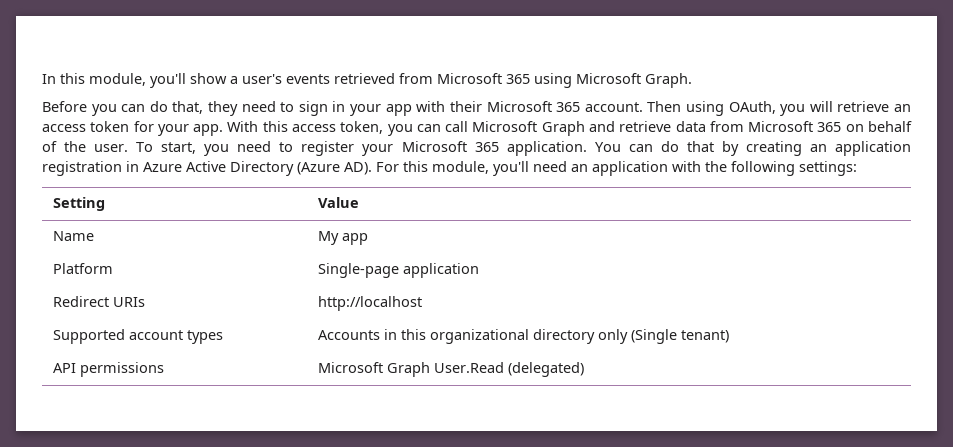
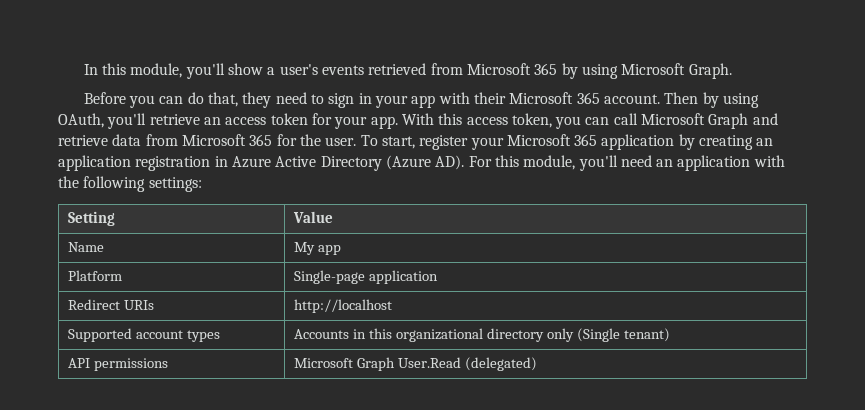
- In this module, you'll show a user's events retrieved from Microsoft 365 using Microsoft Graph.
+ In this module, you'll show a user's events retrieved from Microsoft 365 by using Microsoft Graph.
- Then using OAuth, you will retrieve an access token for your app.
+ Then by using OAuth, you'll retrieve an access token for your app.
- With this access token, you can call Microsoft Graph and retrieve data from Microsoft 365 on behalf of the user.
+ With this access token, you can call Microsoft Graph and retrieve data from Microsoft 365 for the user.
- To start, you need to register your Microsoft 365 application. You can do that by creating an application registration in Azure Active Directory (Azure AD). For this module, you'll need an application with the following settings:
+ To start, register your Microsoft 365 application by creating an application registration in Azure Active Directory (Azure AD). For this module, you'll need an application with the following settings:

